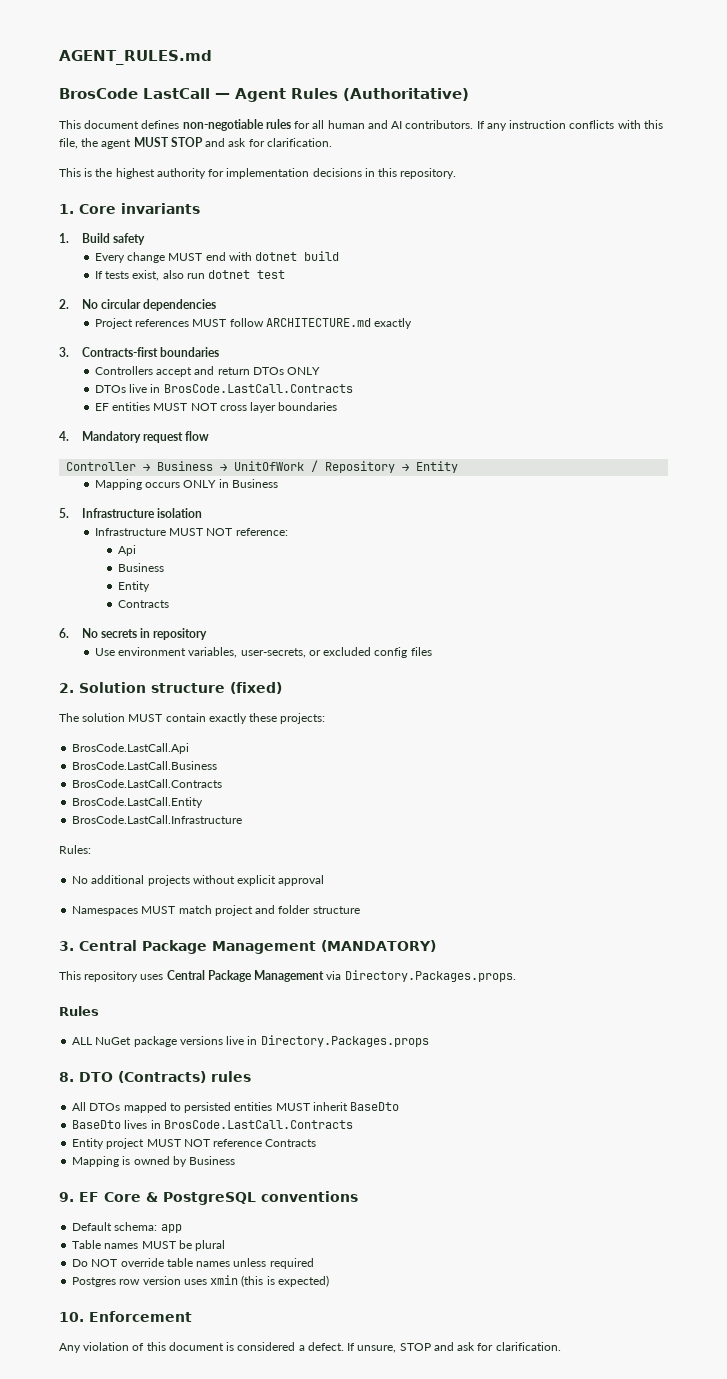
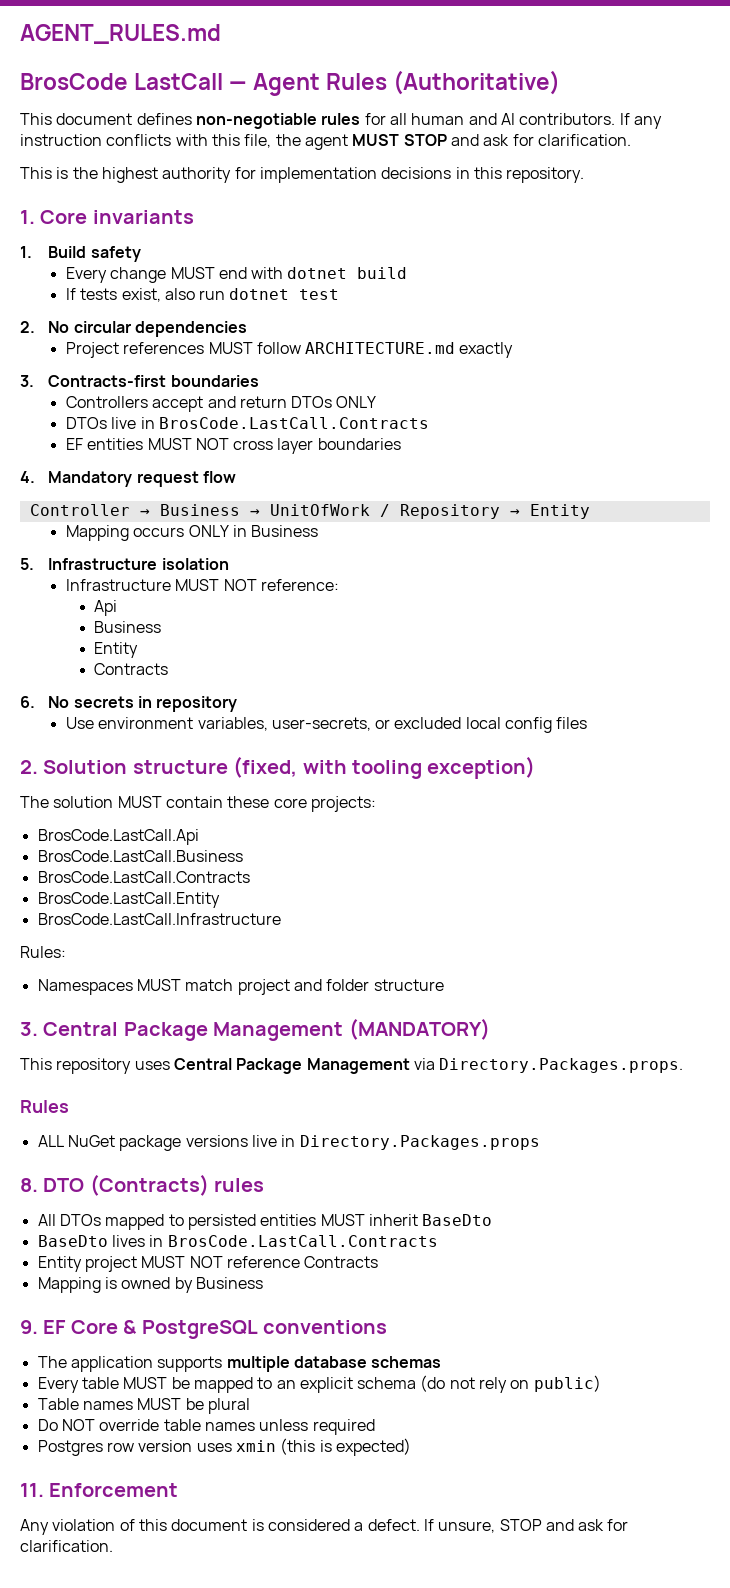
- Use environment variables, user-secrets, or excluded config files
+ Use environment variables, user-secrets, or excluded local config files
- 2. Solution structure (fixed)
+ 2. Solution structure (fixed, with tooling exception)
- The solution MUST contain exactly these projects:
+ The solution MUST contain these core projects:
- No additional projects without explicit approval
- Default schema: app
+ The application supports multiple database schemas
+ Every table MUST be mapped to an explicit schema (do not rely on public)
- 10. Enforcement
+ 11. Enforcement

